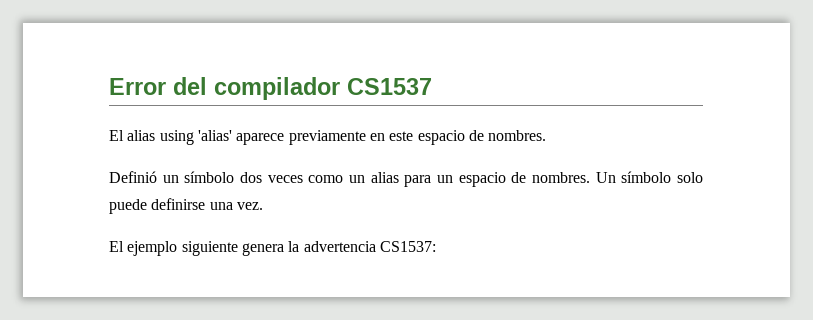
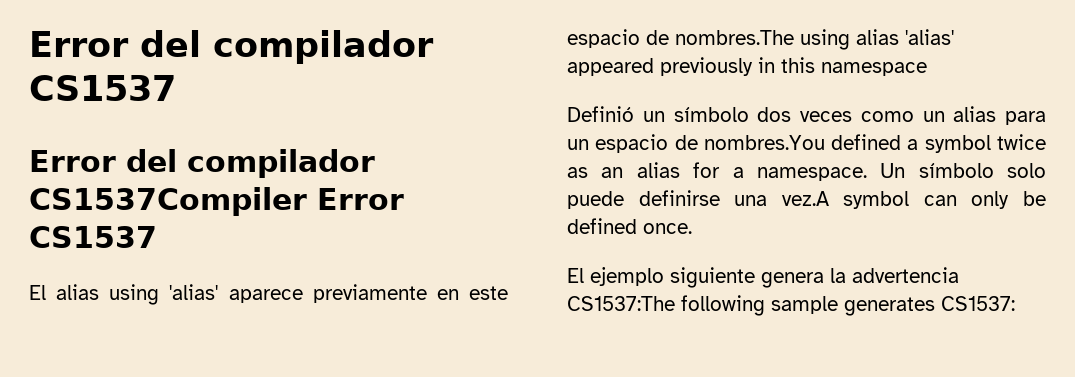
+ Error del compilador CS1537Compiler Error CS1537
- El alias using 'alias' aparece previamente en este espacio de nombres.
+ El alias using 'alias' aparece previamente en este espacio de nombres.The using alias 'alias' appeared previously in this namespace
- Definió un símbolo dos veces como un alias para un espacio de nombres.
+ Definió un símbolo dos veces como un alias para un espacio de nombres.You defined a symbol twice as an alias for a namespace.
- Un símbolo solo puede definirse una vez.
+ Un símbolo solo puede definirse una vez.A symbol can only be defined once.
- El ejemplo siguiente genera la advertencia CS1537:
+ El ejemplo siguiente genera la advertencia CS1537:The following sample generates CS1537:

